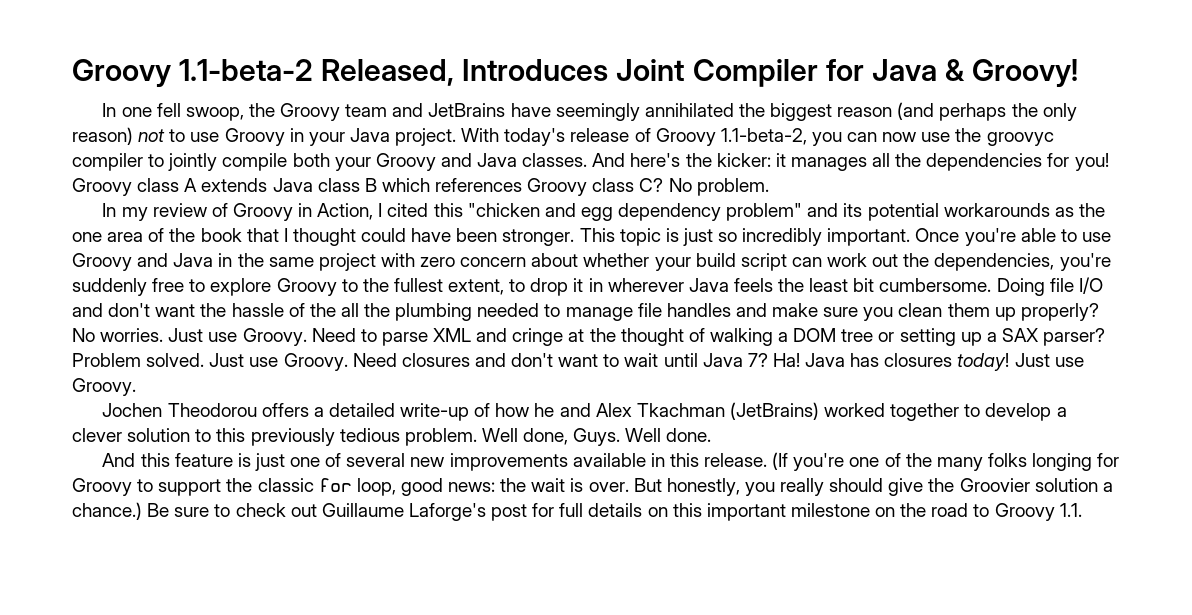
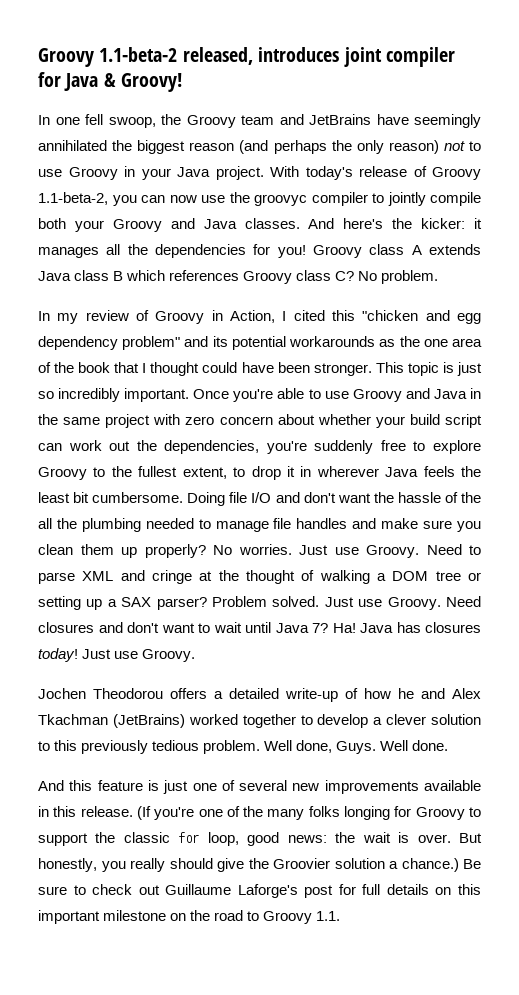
- Groovy 1.1-beta-2 Released, Introduces Joint Compiler for Java & Groovy!
+ Groovy 1.1-beta-2 released, introduces joint compiler for Java & Groovy!

